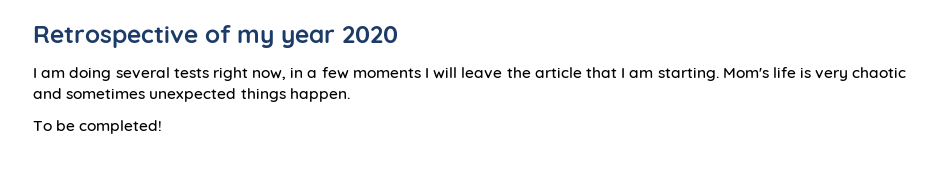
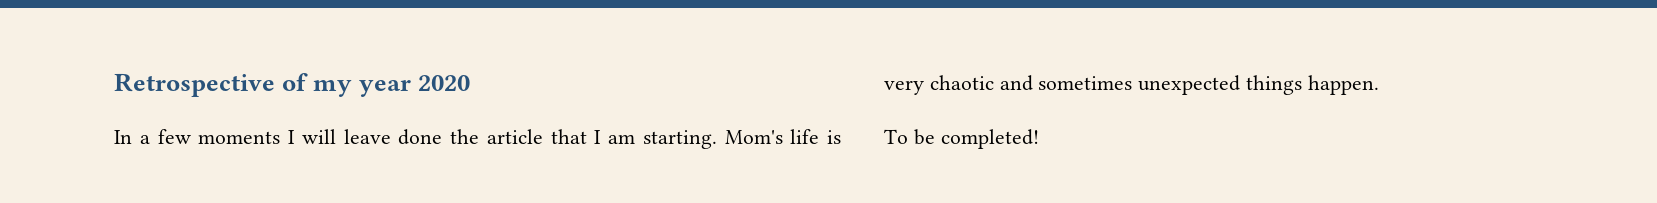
- I am doing several tests right now, in a few moments I will leave the article that I am starting.
+ In a few moments I will leave done the article that I am starting.

